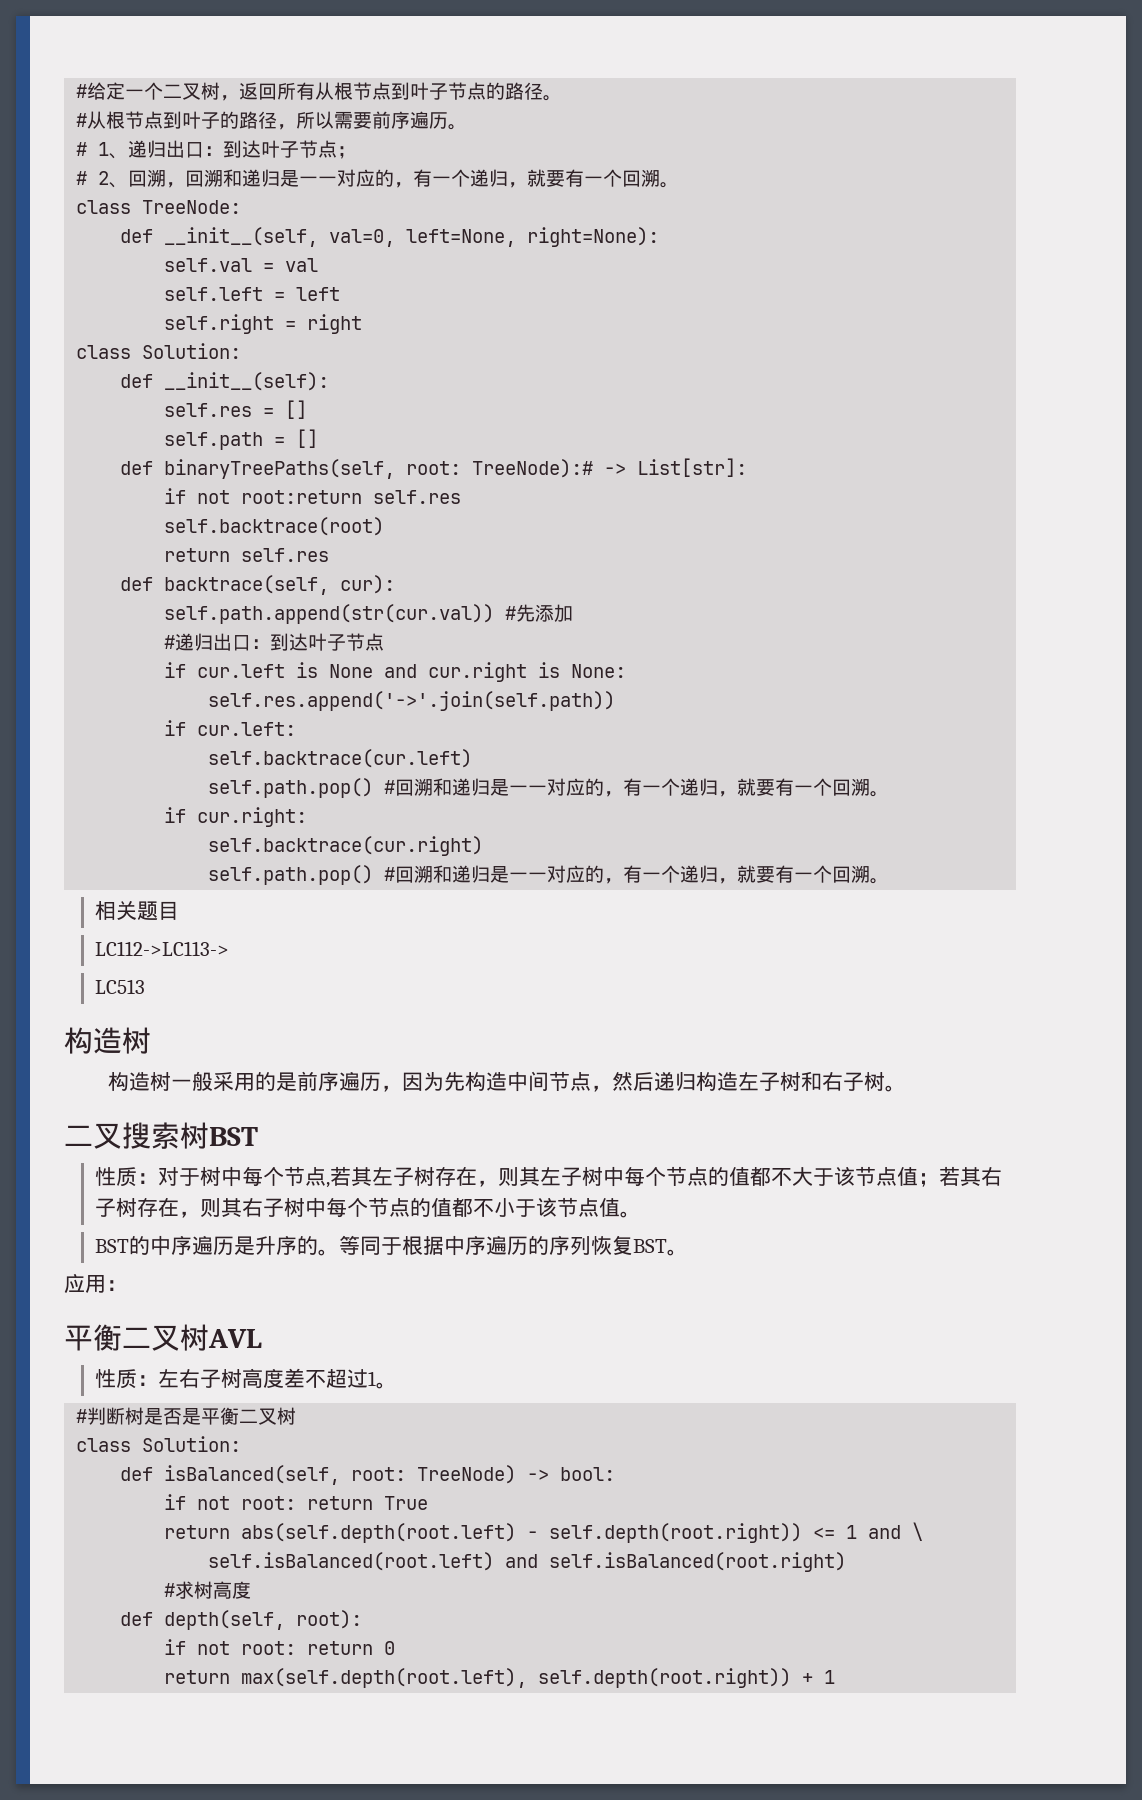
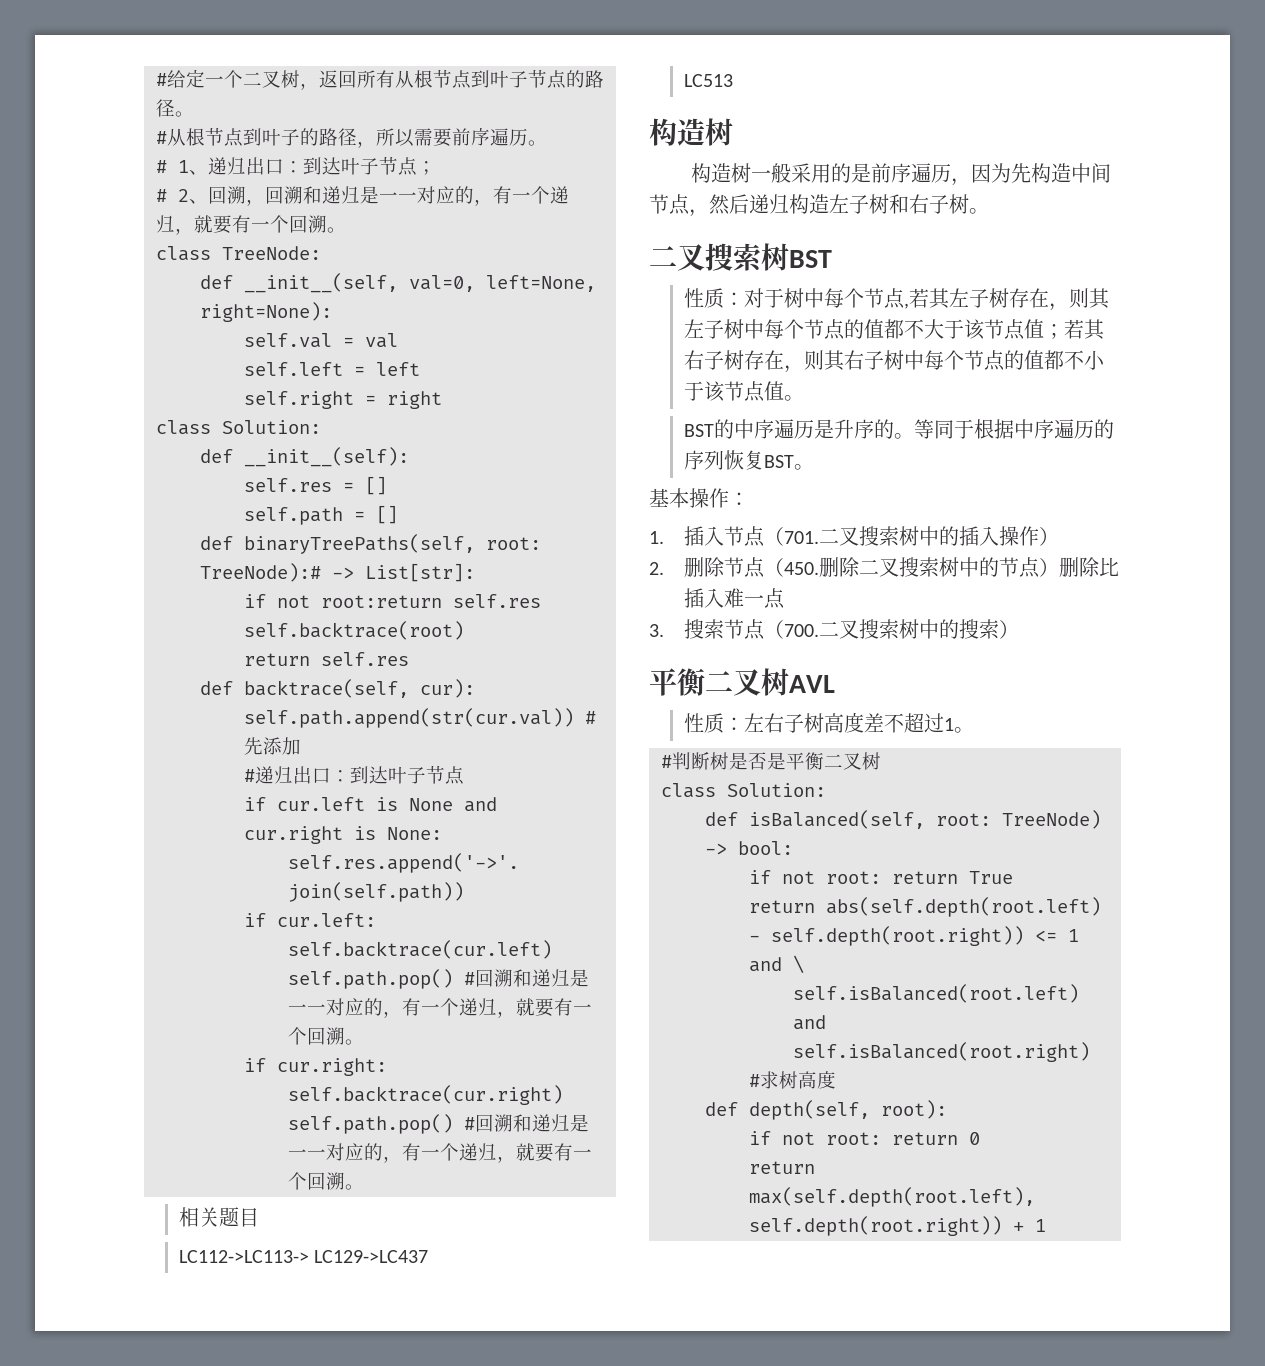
- LC112->LC113->
+ LC112->LC113-> LC129->LC437
- 应用：
+ 基本操作：
+ 1.插入节点（701.二叉搜索树中的插入操作）
+ 2.删除节点（450.删除二叉搜索树中的节点）删除比插入难一点
+ 3.搜索节点（700.二叉搜索树中的搜索）

